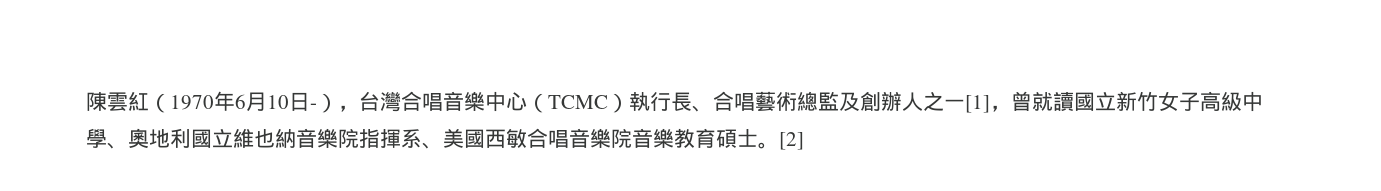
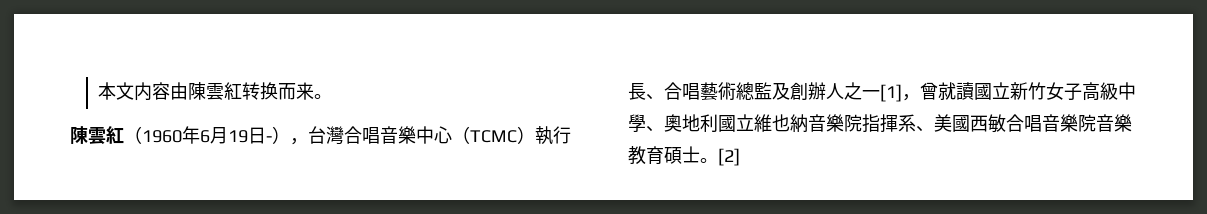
+ 本文内容由陳雲紅转换而来。
- 陳雲紅（1970年6月10日-），台灣合唱音樂中心（TCMC）執行長、合唱藝術總監及創辦人之一[1]，曾就讀國立新竹女子高級中學、奧地利國立維也納音樂院指揮系、美國西敏合唱音樂院音樂教育碩士。
+ 陳雲紅（1960年6月19日-），台灣合唱音樂中心（TCMC）執行長、合唱藝術總監及創辦人之一[1]，曾就讀國立新竹女子高級中學、奧地利國立維也納音樂院指揮系、美國西敏合唱音樂院音樂教育碩士。

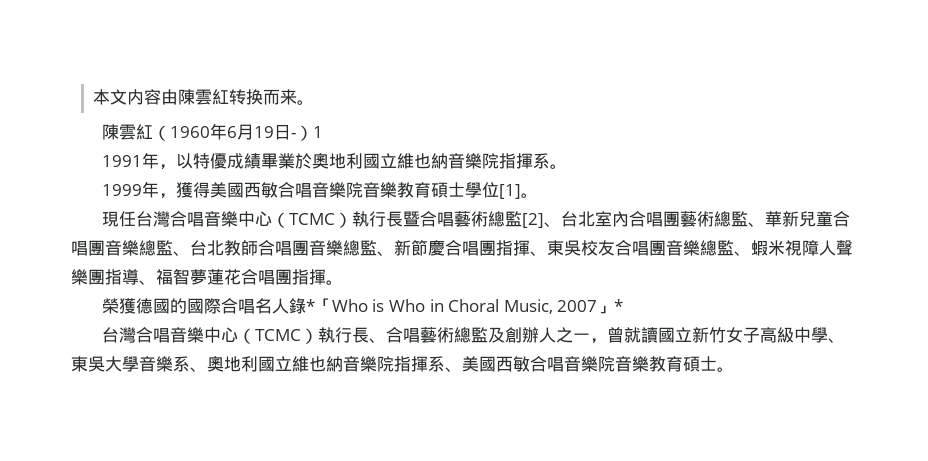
- 陳雲紅（1960年6月19日-），台灣合唱音樂中心（TCMC）執行長、合唱藝術總監及創辦人之一[1]，曾就讀國立新竹女子高級中學、奧地利國立維也納音樂院指揮系、美國西敏合唱音樂院音樂教育碩士。[2]
+ 陳雲紅（1960年6月19日-）1
+ 1991年，以特優成績畢業於奧地利國立維也納音樂院指揮系。
+ 1999年，獲得美國西敏合唱音樂院音樂教育碩士學位[1]。
+ 現任台灣合唱音樂中心（TCMC）執行長暨合唱藝術總監[2]、台北室內合唱團藝術總監、華新兒童合唱團音樂總監、台北教師合唱團音樂總監、新節慶合唱團指揮、東吳校友合唱團音樂總監、蝦米視障人聲樂團指導、福智夢蓮花合唱團指揮。
+ 榮獲德國的國際合唱名人錄*「Who is Who in Choral Music, 2007」*
+ 台灣合唱音樂中心（TCMC）執行長、合唱藝術總監及創辦人之一，曾就讀國立新竹女子高級中學、東吳大學音樂系、奧地利國立維也納音樂院指揮系、美國西敏合唱音樂院音樂教育碩士。

